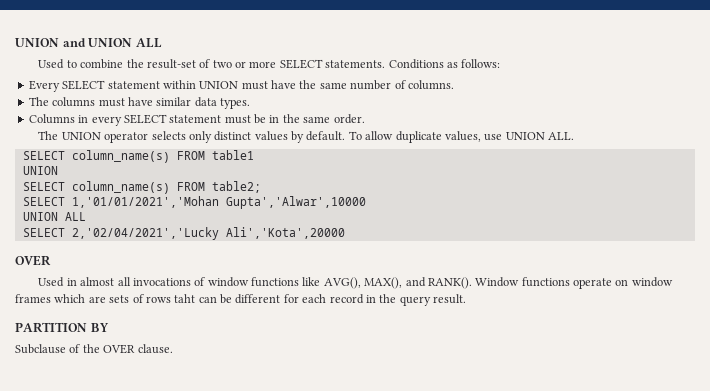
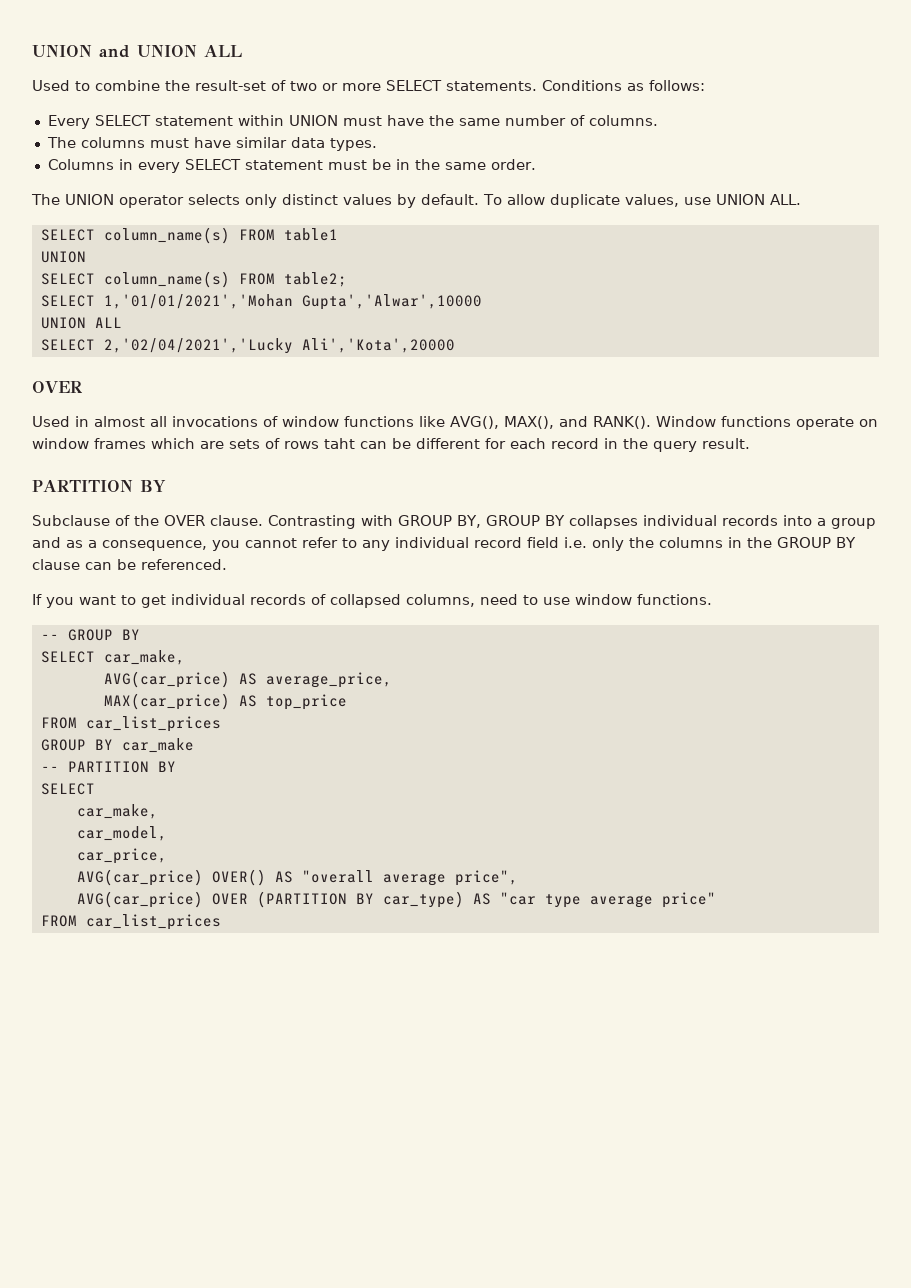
+ Contrasting with GROUP BY, GROUP BY collapses individual records into a group and as a consequence, you cannot refer to any individual record field i.e. only the columns in the GROUP BY clause can be referenced.
+ If you want to get individual records of collapsed columns, need to use window functions.
+ -- GROUP BY
+ SELECT car_make,
+ AVG(car_price) AS average_price,
+ MAX(car_price) AS top_price
+ FROM car_list_prices
+ GROUP BY car_make
+ -- PARTITION BY
+ SELECT
+ car_make,
+ car_model,
+ car_price,
+ AVG(car_price) OVER() AS "overall average price",
+ AVG(car_price) OVER (PARTITION BY car_type) AS "car type average price"
+ FROM car_list_prices

